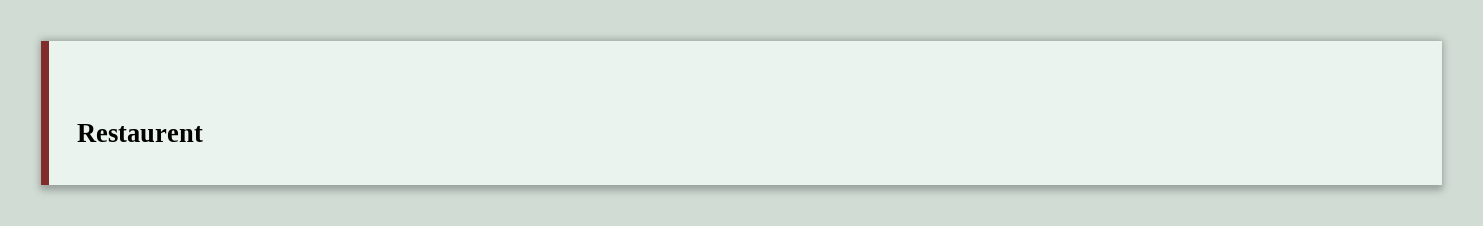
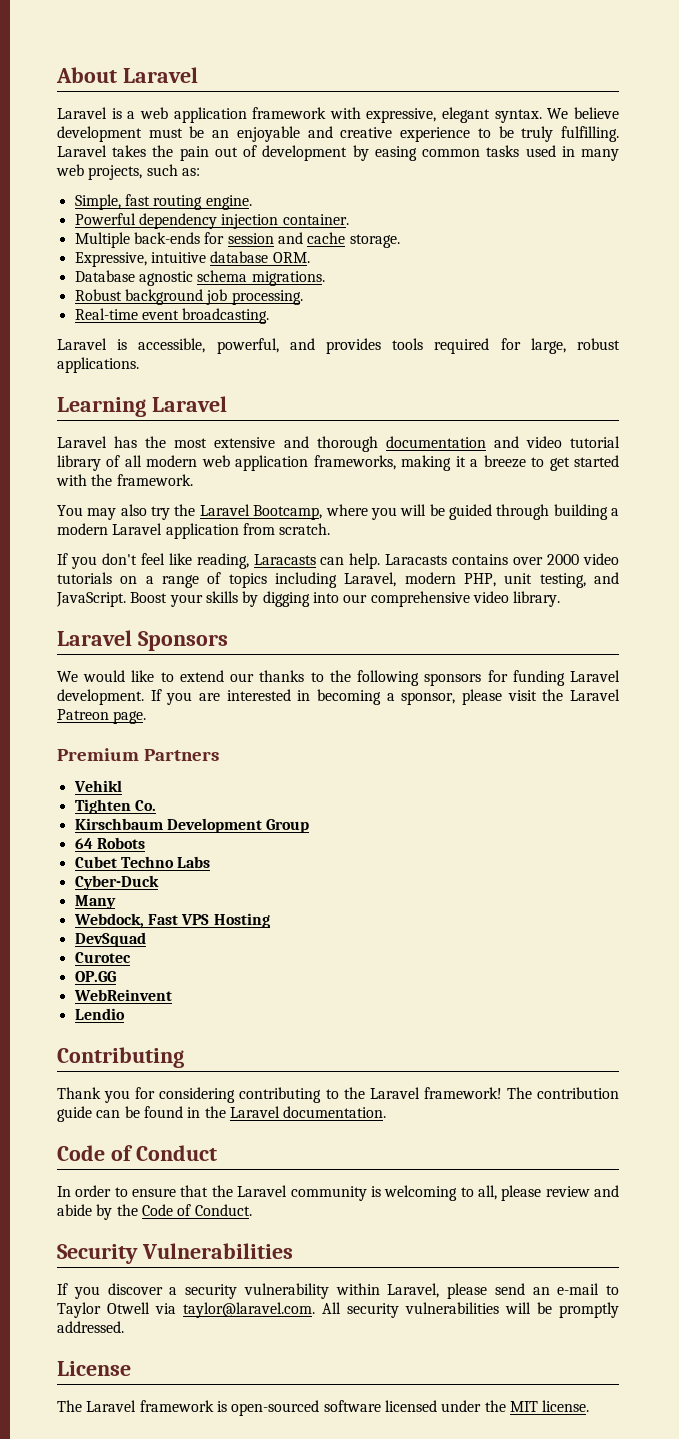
- Restaurent
+ About Laravel
+ Laravel is a web application framework with expressive, elegant syntax. We believe development must be an enjoyable and creative experience to be truly fulfilling. Laravel takes the pain out of development by easing common tasks used in many web projects, such as:
+ Simple, fast routing engine.
+ Powerful dependency injection container.
+ Multiple back-ends for session and cache storage.
+ Expressive, intuitive database ORM.
+ Database agnostic schema migrations.
+ Robust background job processing.
+ Real-time event broadcasting.
+ Laravel is accessible, powerful, and provides tools required for large, robust applications.
+ Learning Laravel
+ Laravel has the most extensive and thorough documentation and video tutorial library of all modern web application frameworks, making it a breeze to get started with the framework.
+ You may also try the Laravel Bootcamp, where you will be guided through building a modern Laravel application from scratch.
+ If you don't feel like reading, Laracasts can help. Laracasts contains over 2000 video tutorials on a range of topics including Laravel, modern PHP, unit testing, and JavaScript. Boost your skills by digging into our comprehensive video library.
+ Laravel Sponsors
+ We would like to extend our thanks to the following sponsors for funding Laravel development. If you are interested in becoming a sponsor, please visit the Laravel Patreon page.
+ Premium Partners
+ Vehikl
+ Tighten Co.
+ Kirschbaum Development Group
+ 64 Robots
+ Cubet Techno Labs
+ Cyber-Duck
+ Many
+ Webdock, Fast VPS Hosting
+ DevSquad
+ Curotec
+ OP.GG
+ WebReinvent
+ Lendio
+ Contributing
+ Thank you for considering contributing to the Laravel framework! The contribution guide can be found in the Laravel documentation.
+ Code of Conduct
+ In order to ensure that the Laravel community is welcoming to all, please review and abide by the Code of Conduct.
+ Security Vulnerabilities
+ If you discover a security vulnerability within Laravel, please send an e-mail to Taylor Otwell via taylor@laravel.com. All security vulnerabilities will be promptly addressed.
+ License
+ The Laravel framework is open-sourced software licensed under the MIT license.

